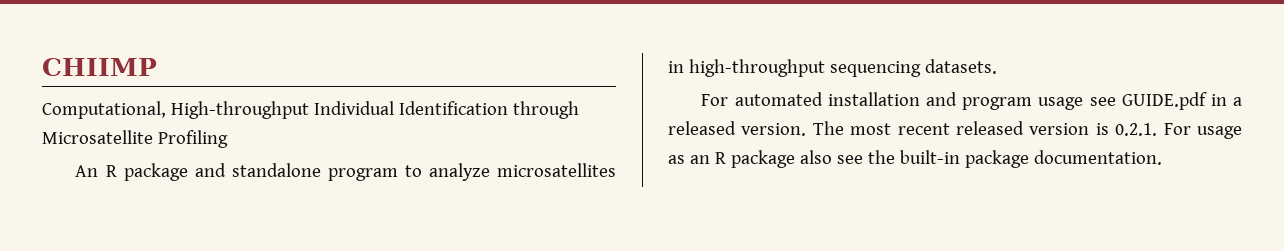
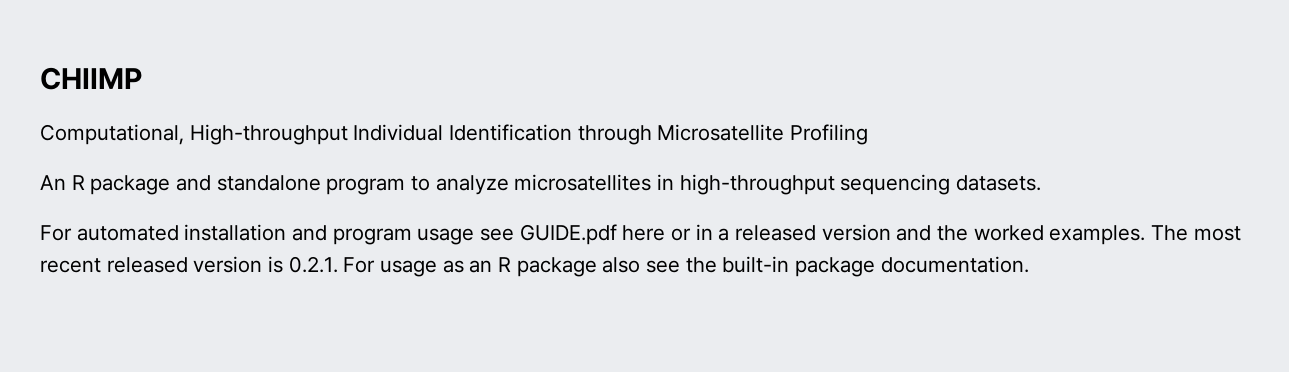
- For automated installation and program usage see GUIDE.pdf in a released version.
+ For automated installation and program usage see GUIDE.pdf here or in a released version and the worked examples.

